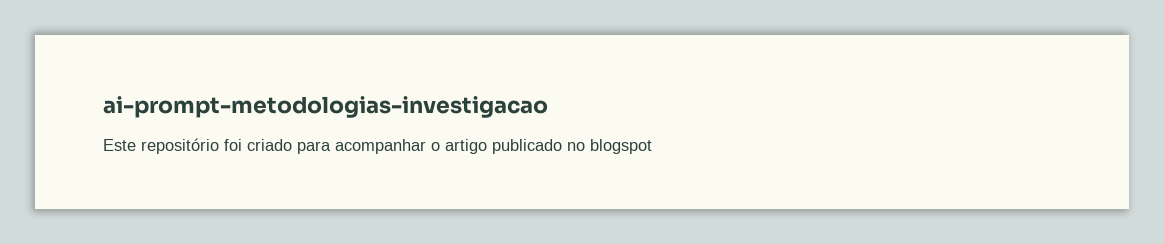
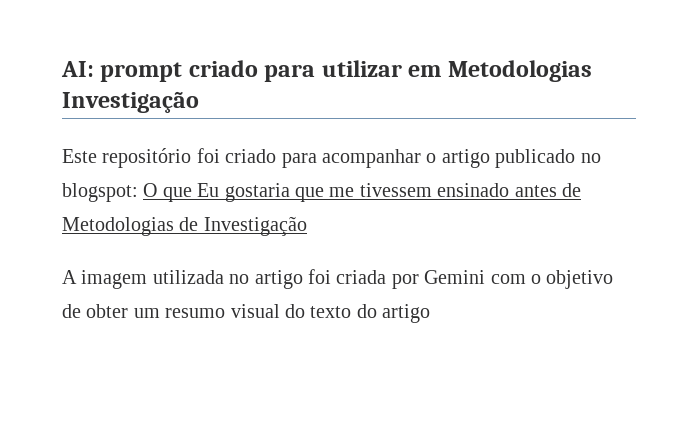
- ai-prompt-metodologias-investigacao
+ AI: prompt criado para utilizar em Metodologias Investigação
- Este repositório foi criado para acompanhar o artigo publicado no blogspot
+ Este repositório foi criado para acompanhar o artigo publicado no blogspot: O que Eu gostaria que me tivessem ensinado antes de Metodologias de Investigação
+ A imagem utilizada no artigo foi criada por Gemini com o objetivo de obter um resumo visual do texto do artigo

